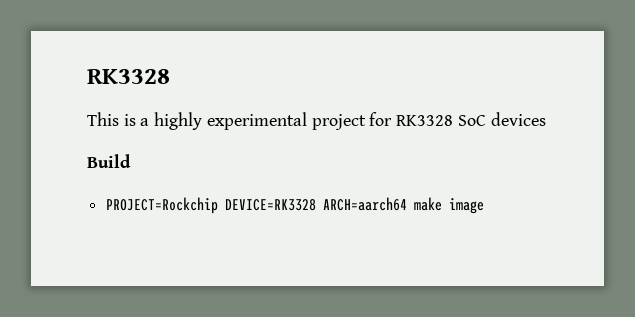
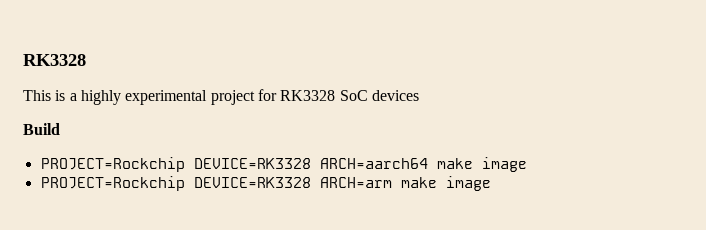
+ PROJECT=Rockchip DEVICE=RK3328 ARCH=arm make image

